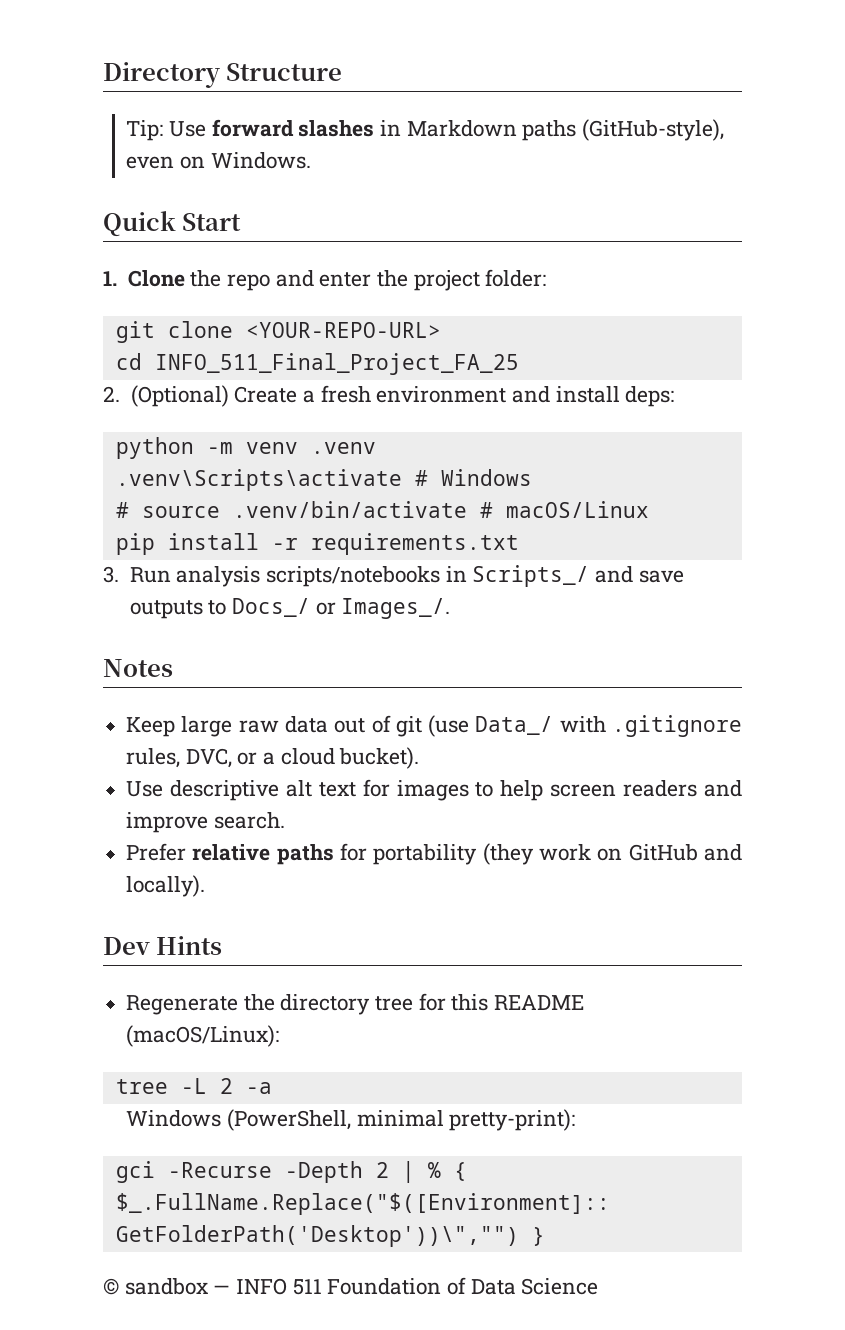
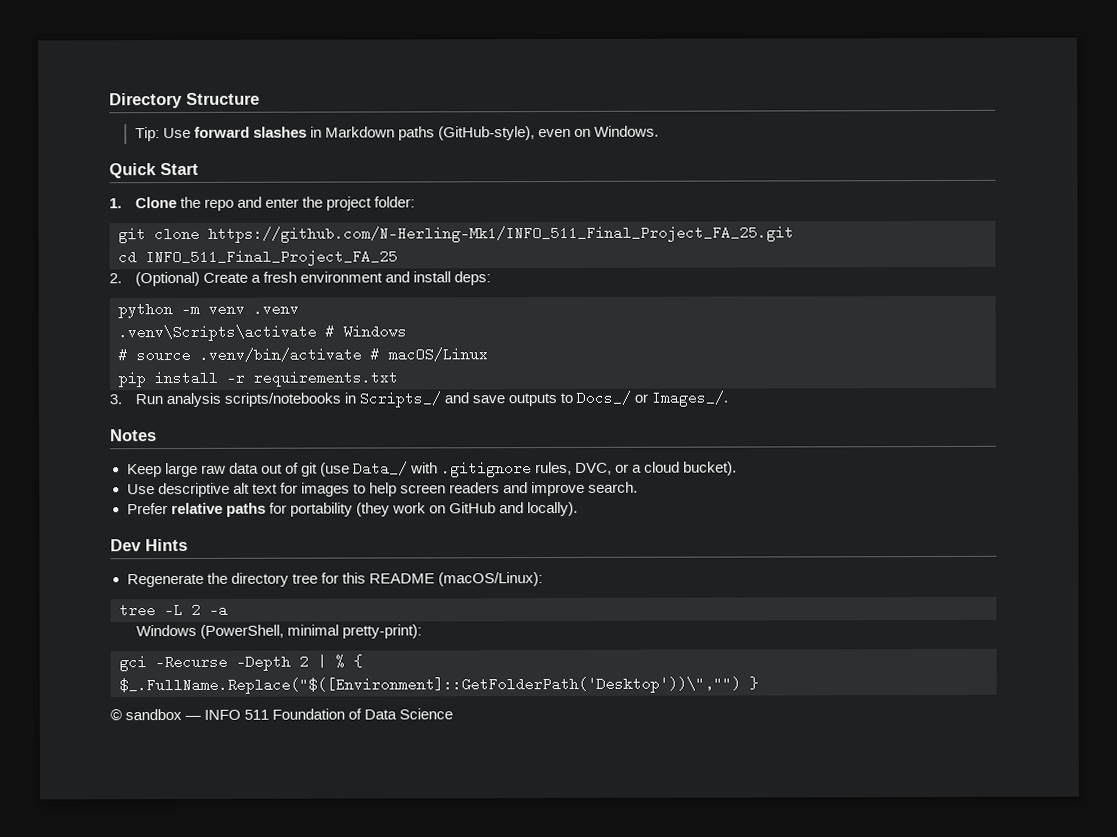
- git clone <YOUR-REPO-URL>
+ git clone https://github.com/N-Herling-Mk1/INFO_511_Final_Project_FA_25.git

